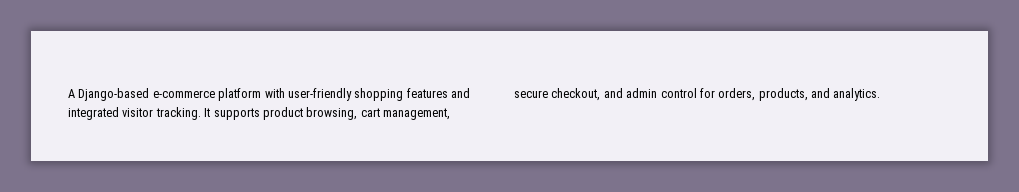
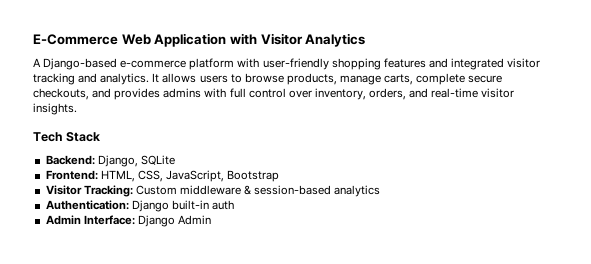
+ E-Commerce Web Application with Visitor Analytics
- A Django-based e-commerce platform with user-friendly shopping features and integrated visitor tracking. It supports product browsing, cart management, secure checkout, and admin control for orders, products, and analytics.
+ A Django-based e-commerce platform with user-friendly shopping features and integrated visitor tracking and analytics. It allows users to browse products, manage carts, complete secure checkouts, and provides admins with full control over inventory, orders, and real-time visitor insights.
+ Tech Stack
+ Backend: Django, SQLite
+ Frontend: HTML, CSS, JavaScript, Bootstrap
+ Visitor Tracking: Custom middleware & session-based analytics
+ Authentication: Django built-in auth
+ Admin Interface: Django Admin

